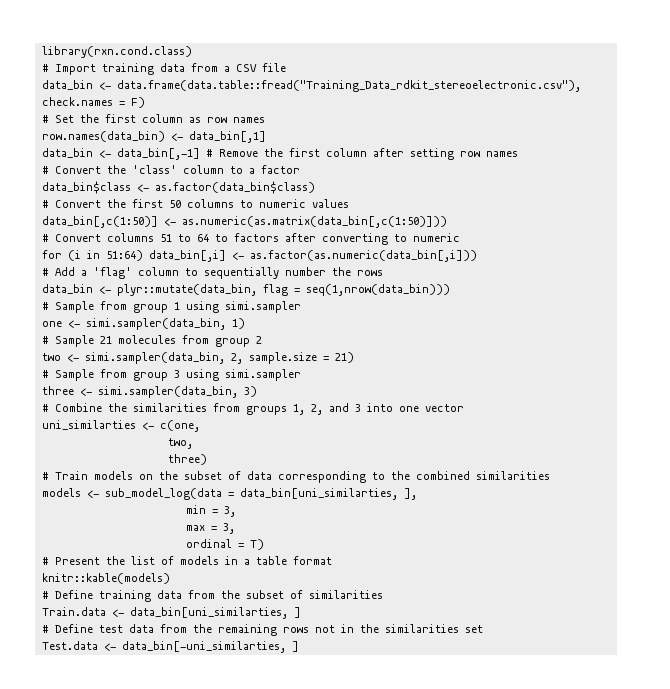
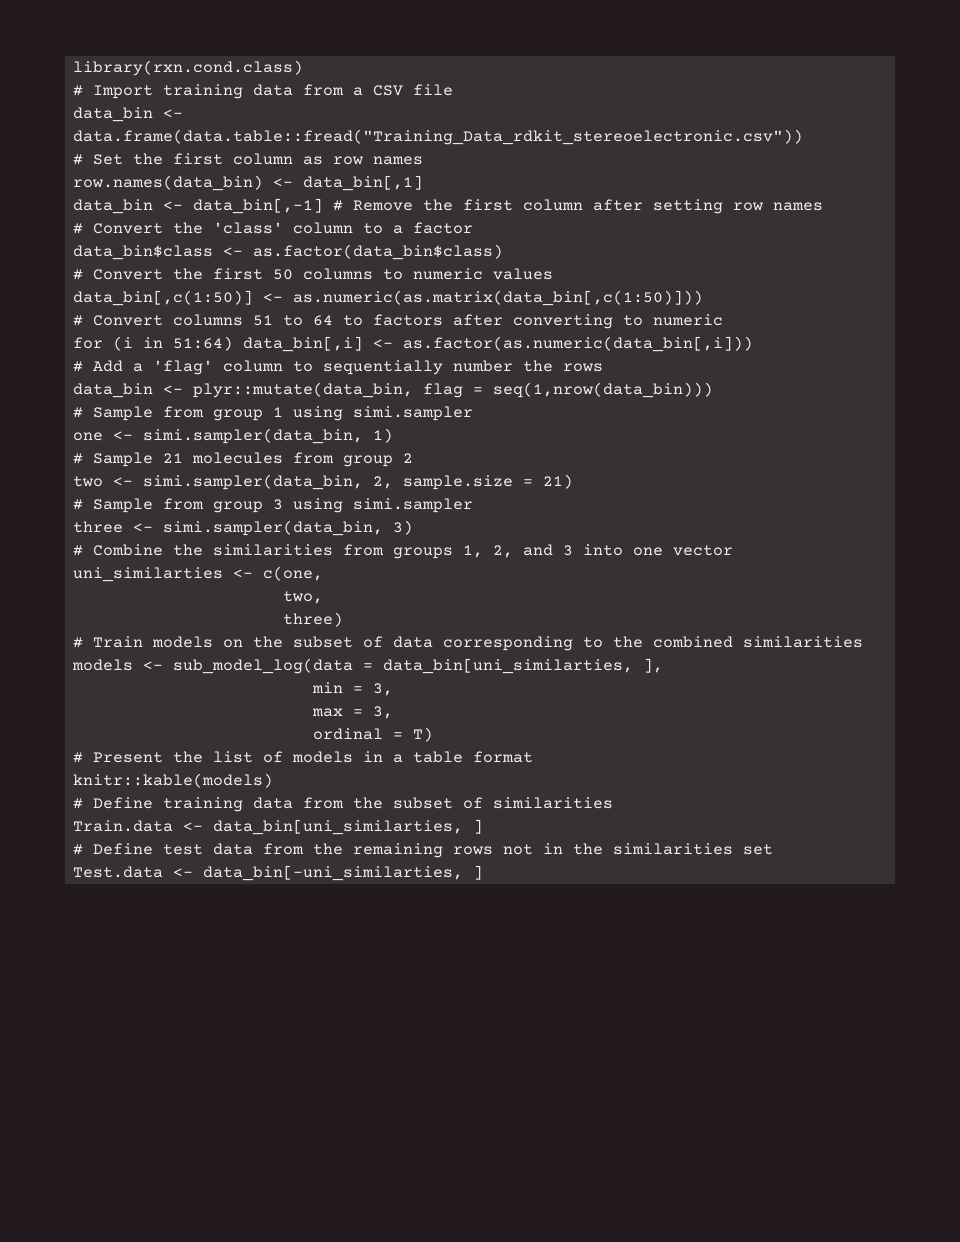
- data_bin <- data.frame(data.table::fread("Training_Data_rdkit_stereoelectronic.csv"), check.names = F)
+ data_bin <- data.frame(data.table::fread("Training_Data_rdkit_stereoelectronic.csv"))

